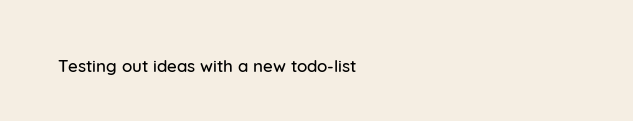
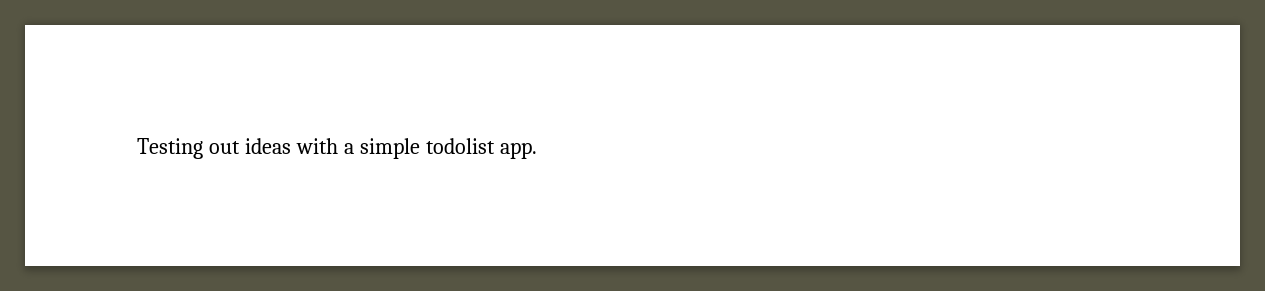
- Testing out ideas with a new todo-list
+ Testing out ideas with a simple todolist app.

